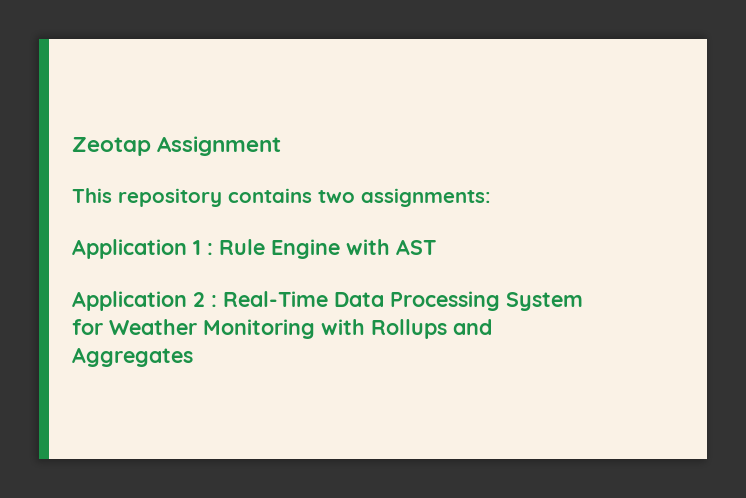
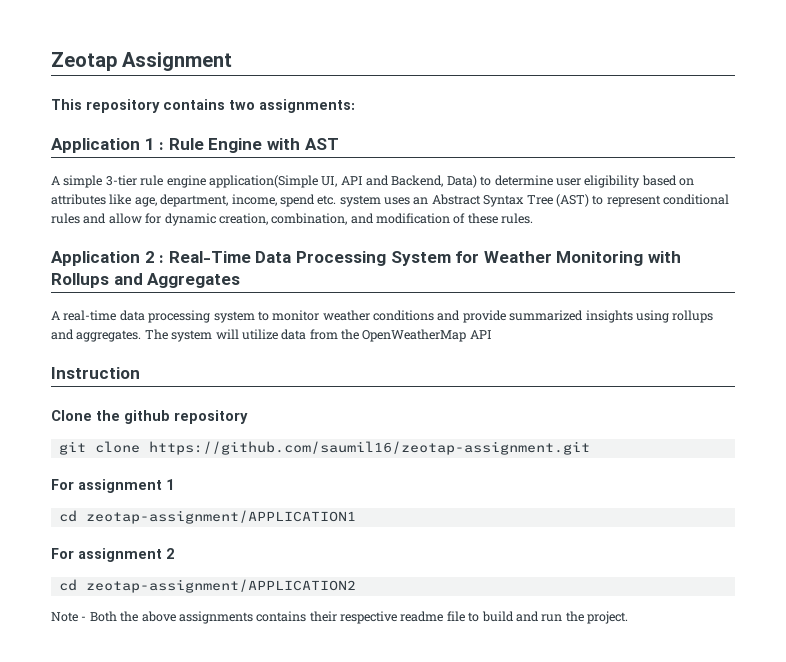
+ A simple 3-tier rule engine application(Simple UI, API and Backend, Data) to determine user eligibility based on attributes like age, department, income, spend etc. system uses an Abstract Syntax Tree (AST) to represent conditional rules and allow for dynamic creation, combination, and modification of these rules.
+ A real-time data processing system to monitor weather conditions and provide summarized insights using rollups and aggregates. The system will utilize data from the OpenWeatherMap API
+ Instruction
+ Clone the github repository
+ git clone https://github.com/saumil16/zeotap-assignment.git
+ For assignment 1
+ cd zeotap-assignment/APPLICATION1
+ For assignment 2
+ cd zeotap-assignment/APPLICATION2
+ Note - Both the above assignments contains their respective readme file to build and run the project.

